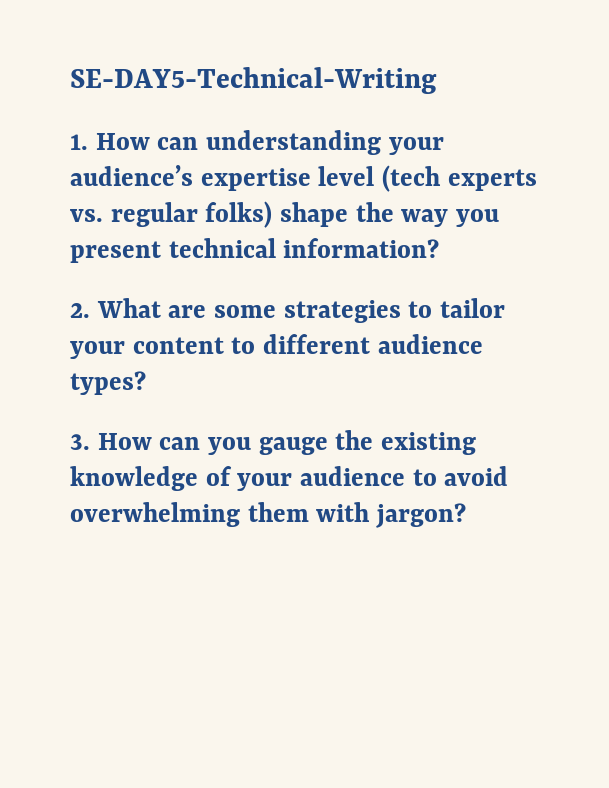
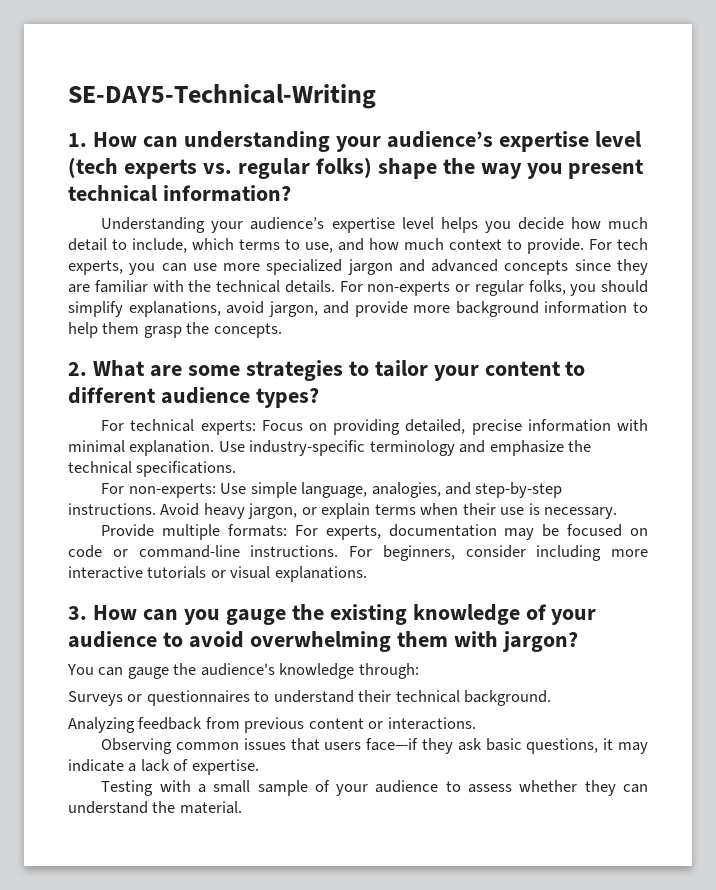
+ Understanding your audience’s expertise level helps you decide how much detail to include, which terms to use, and how much context to provide. For tech experts, you can use more specialized jargon and advanced concepts since they are familiar with the technical details. For non-experts or regular folks, you should simplify explanations, avoid jargon, and provide more background information to help them grasp the concepts.
+ For technical experts: Focus on providing detailed, precise information with minimal explanation. Use industry-specific terminology and emphasize the technical specifications.
+ For non-experts: Use simple language, analogies, and step-by-step instructions. Avoid heavy jargon, or explain terms when their use is necessary.
+ Provide multiple formats: For experts, documentation may be focused on code or command-line instructions. For beginners, consider including more interactive tutorials or visual explanations.
+ You can gauge the audience's knowledge through:
+ Surveys or questionnaires to understand their technical background.
+ Analyzing feedback from previous content or interactions.
+ Observing common issues that users face—if they ask basic questions, it may indicate a lack of expertise.
+ Testing with a small sample of your audience to assess whether they can understand the material.

